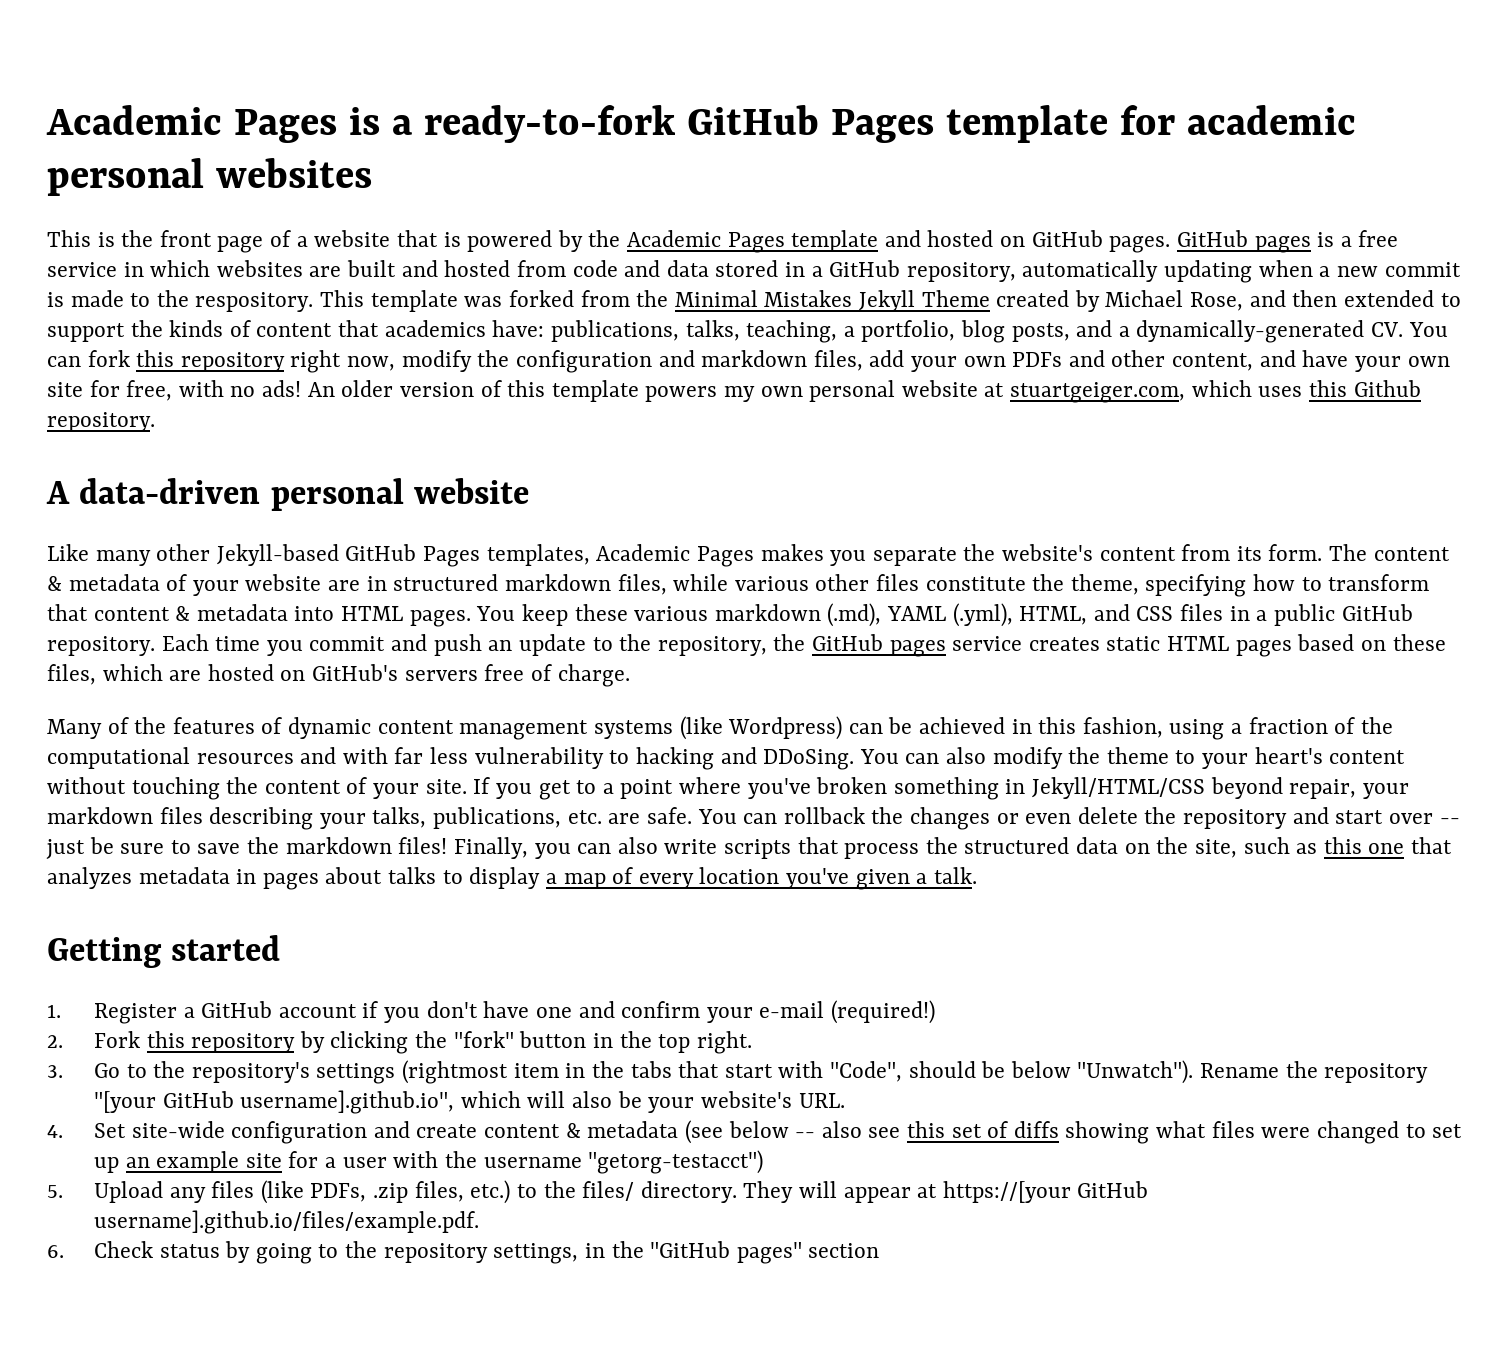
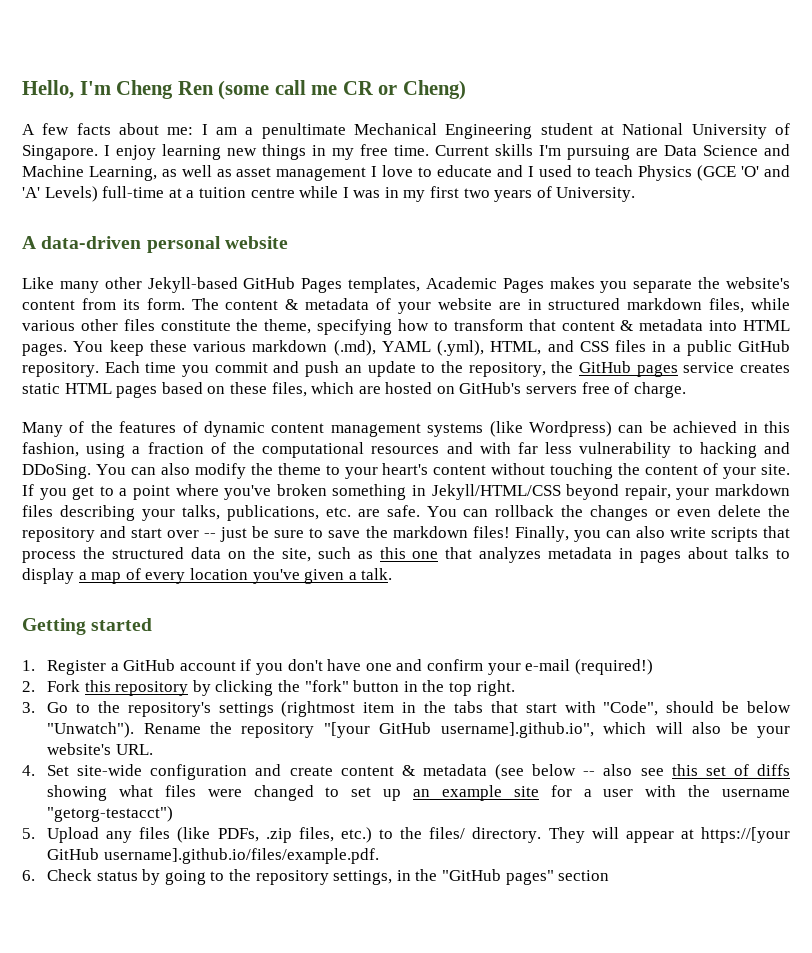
- Academic Pages is a ready-to-fork GitHub Pages template for academic personal websites
- This is the front page of a website that is powered by the Academic Pages template and hosted on GitHub pages. GitHub pages is a free service in which websites are built and hosted from code and data stored in a GitHub repository, automatically updating when a new commit is made to the respository. This template was forked from the Minimal Mistakes Jekyll Theme created by Michael Rose, and then extended to support the kinds of content that academics have: publications, talks, teaching, a portfolio, blog posts, and a dynamically-generated CV. You can fork this repository right now, modify the configuration and markdown files, add your own PDFs and other content, and have your own site for free, with no ads! An older version of this template powers my own personal website at stuartgeiger.com, which uses this Github repository.
+ Hello, I'm Cheng Ren (some call me CR or Cheng)
+ A few facts about me: I am a penultimate Mechanical Engineering student at National University of Singapore. I enjoy learning new things in my free time. Current skills I'm pursuing are Data Science and Machine Learning, as well as asset management I love to educate and I used to teach Physics (GCE 'O' and 'A' Levels) full-time at a tuition centre while I was in my first two years of University.

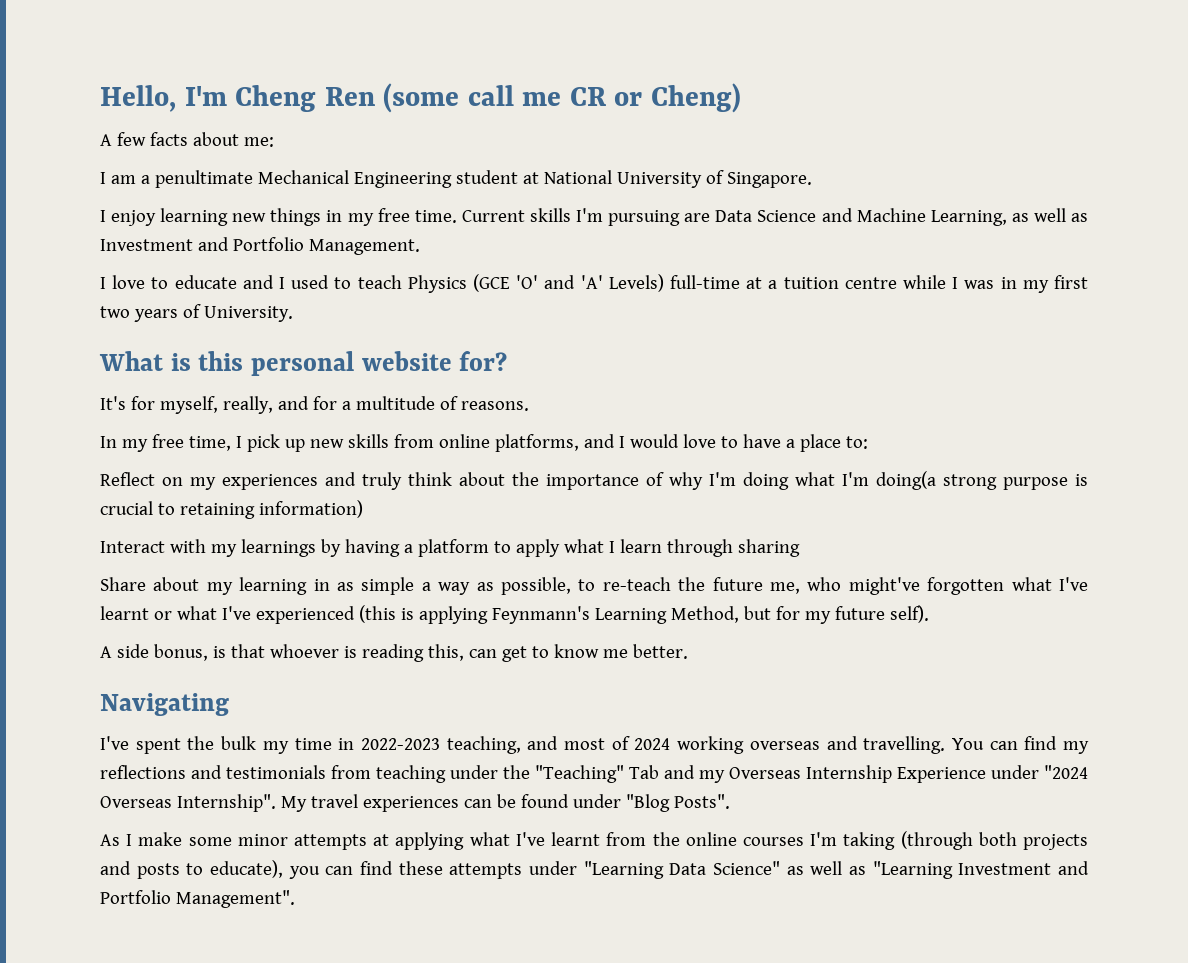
- A few facts about me: I am a penultimate Mechanical Engineering student at National University of Singapore. I enjoy learning new things in my free time.
+ A few facts about me:
+ I am a penultimate Mechanical Engineering student at National University of Singapore.
+ I enjoy learning new things in my free time.
- Current skills I'm pursuing are Data Science and Machine Learning, as well as asset management I love to educate and I used to teach Physics (GCE 'O' and 'A' Levels) full-time at a tuition centre while I was in my first two years of University.
+ Current skills I'm pursuing are Data Science and Machine Learning, as well as Investment and Portfolio Management.
+ I love to educate and I used to teach Physics (GCE 'O' and 'A' Levels) full-time at a tuition centre while I was in my first two years of University.
- A data-driven personal website
- Like many other Jekyll-based GitHub Pages templates, Academic Pages makes you separate the website's content from its form. The content & metadata of your website are in structured markdown files, while various other files constitute the theme, specifying how to transform that content & metadata into HTML pages. You keep these various markdown (.md), YAML (.yml), HTML, and CSS files in a public GitHub repository. Each time you commit and push an update to the repository, the GitHub pages service creates static HTML pages based on these files, which are hosted on GitHub's servers free of charge.
- Many of the features of dynamic content management systems (like Wordpress) can be achieved in this fashion, using a fraction of the computational resources and with far less vulnerability to hacking and DDoSing. You can also modify the theme to your heart's content without touching the content of your site. If you get to a point where you've broken something in Jekyll/HTML/CSS beyond repair, your markdown files describing your talks, publications, etc. are safe. You can rollback the changes or even delete the repository and start over -- just be sure to save the markdown files! Finally, you can also write scripts that process the structured data on the site, such as this one that analyzes metadata in pages about talks to display a map of every location you've given a talk.
- Getting started
- 1. Register a GitHub account if you don't have one and confirm your e-mail (required!)
- 2. Fork this repository by clicking the "fork" button in the top right.
- 3. Go to the repository's settings (rightmost item in the tabs that start with "Code", should be below "Unwatch"). Rename the repository "[your GitHub username].github.io", which will also be your website's URL.
- 4. Set site-wide configuration and create content & metadata (see below -- also see this set of diffs showing what files were changed to set up an example site for a user with the username "getorg-testacct")
- 5. Upload any files (like PDFs, .zip files, etc.) to the files/ directory. They will appear at https://[your GitHub username].github.io/files/example.pdf.
- 6. Check status by going to the repository settings, in the "GitHub pages" section
+ What is this personal website for?
+ It's for myself, really, and for a multitude of reasons.
+ In my free time, I pick up new skills from online platforms, and I would love to have a place to:
+ Reflect on my experiences and truly think about the importance of why I'm doing what I'm doing(a strong purpose is crucial to retaining information)
+ Interact with my learnings by having a platform to apply what I learn through sharing
+ Share about my learning in as simple a way as possible, to re-teach the future me, who might've forgotten what I've learnt or what I've experienced (this is applying Feynmann's Learning Method, but for my future self).
+ A side bonus, is that whoever is reading this, can get to know me better.
+ Navigating
+ I've spent the bulk my time in 2022-2023 teaching, and most of 2024 working overseas and travelling. You can find my reflections and testimonials from teaching under the "Teaching" Tab and my Overseas Internship Experience under "2024 Overseas Internship". My travel experiences can be found under "Blog Posts".
+ As I make some minor attempts at applying what I've learnt from the online courses I'm taking (through both projects and posts to educate), you can find these attempts under "Learning Data Science" as well as "Learning Investment and Portfolio Management".

